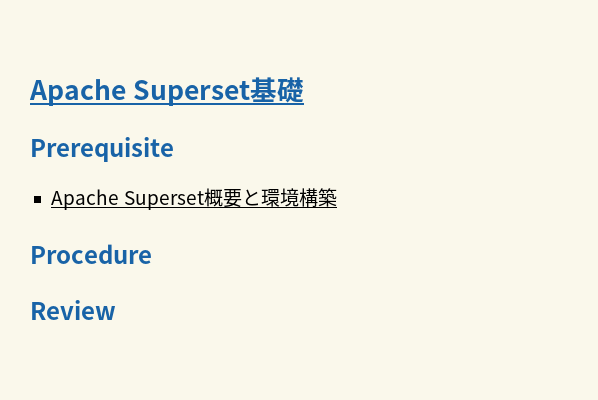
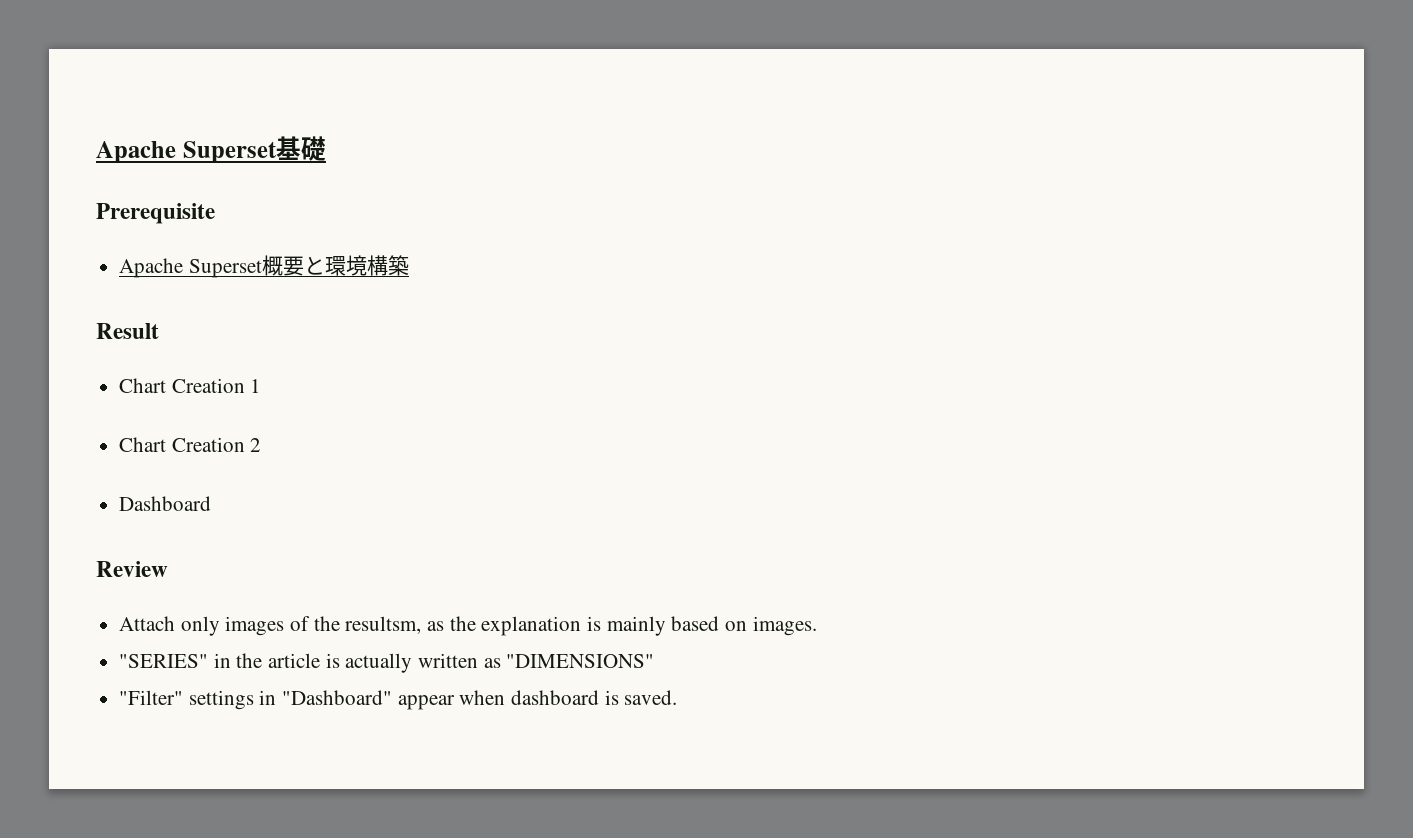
- Procedure
+ Result
+ Chart Creation 1
+ Chart Creation 2
+ Dashboard
  Review
+ Attach only images of the resultsm, as the explanation is mainly based on images.
+ "SERIES" in the article is actually written as "DIMENSIONS"
+ "Filter" settings in "Dashboard" appear when dashboard is saved.

